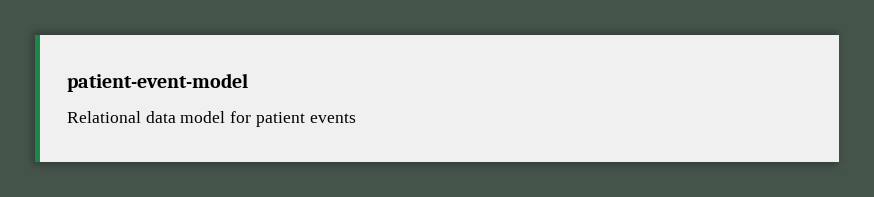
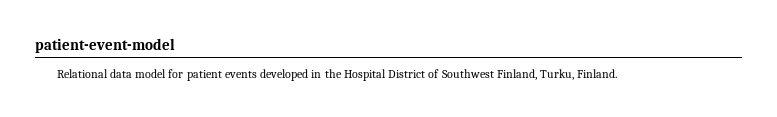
- Relational data model for patient events
+ Relational data model for patient events developed in the Hospital District of Southwest Finland, Turku, Finland.

